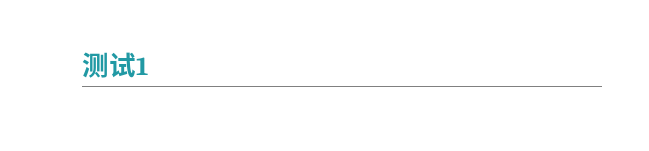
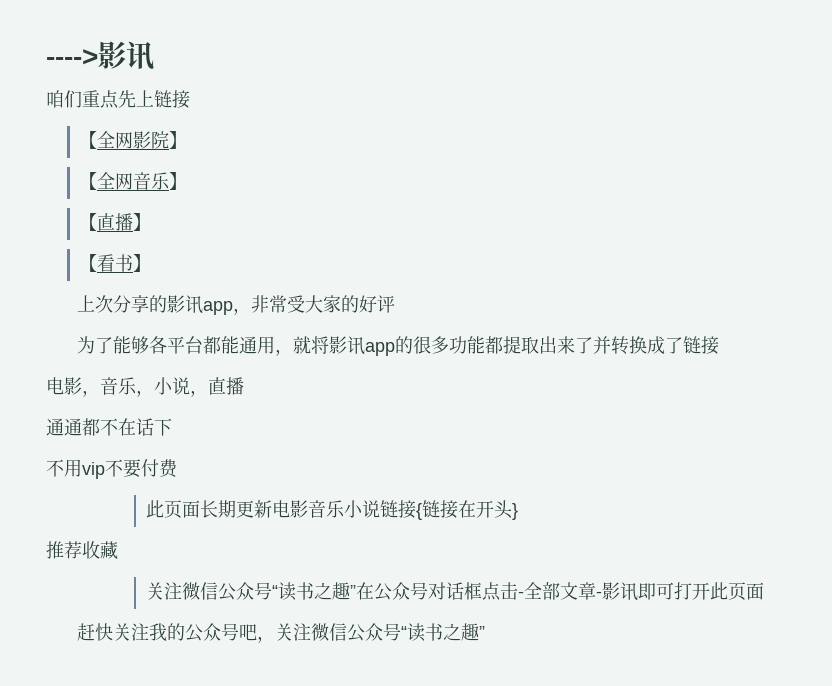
- 测试1
+ ---->影讯
+ 咱们重点先上链接
+ 【全网影院】
+ 【全网音乐】
+ 【直播】
+ 【看书】
+ 上次分享的影讯app，非常受大家的好评
+ 为了能够各平台都能通用，就将影讯app的很多功能都提取出来了并转换成了链接
+ 电影，音乐，小说，直播
+ 通通都不在话下
+ 不用vip不要付费
+ 此页面长期更新电影音乐小说链接{链接在开头}
+ 推荐收藏
+ 关注微信公众号“读书之趣”在公众号对话框点击-全部文章-影讯即可打开此页面
+ 赶快关注我的公众号吧，关注微信公众号“读书之趣”

